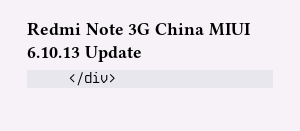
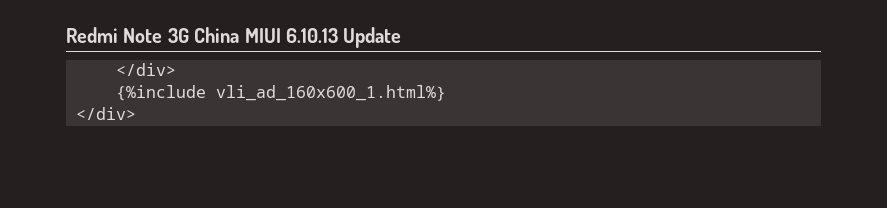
+ {%include vli_ad_160x600_1.html%}
+ </div>

